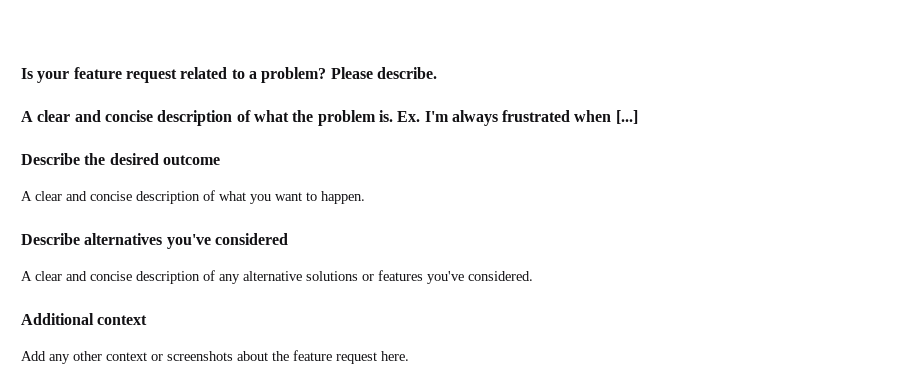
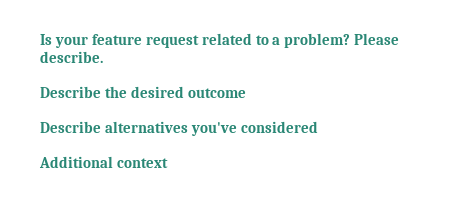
- A clear and concise description of what the problem is. Ex. I'm always frustrated when [...]
  Describe the desired outcome
- A clear and concise description of what you want to happen.
  Describe alternatives you've considered
- A clear and concise description of any alternative solutions or features you've considered.
  Additional context
- Add any other context or screenshots about the feature request here.

